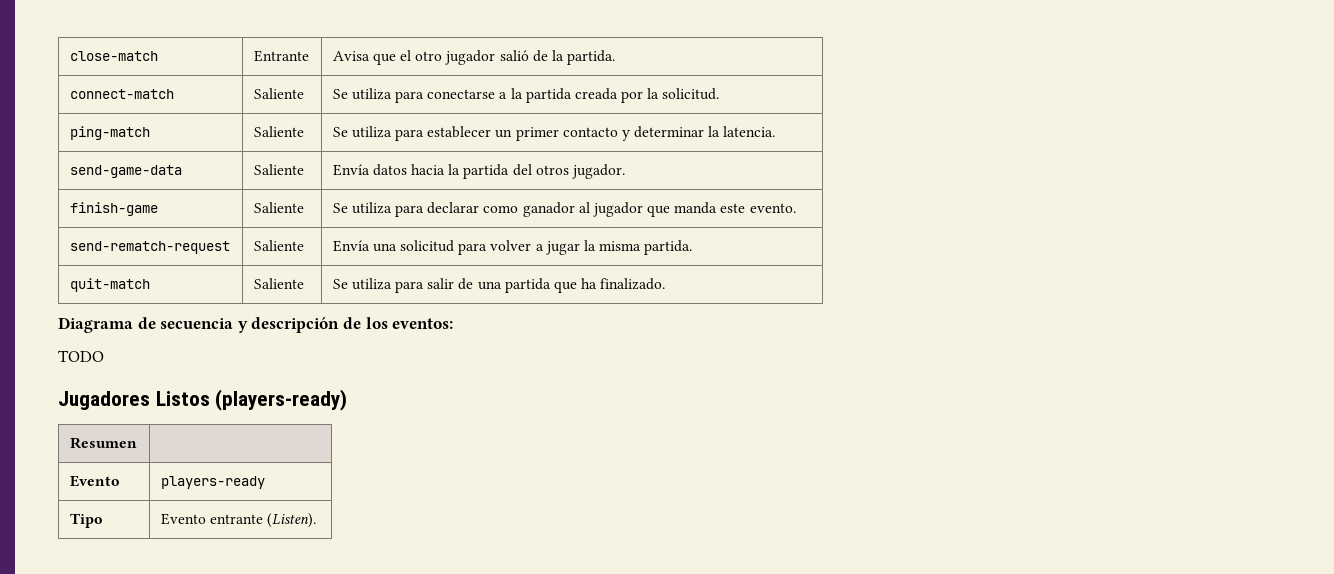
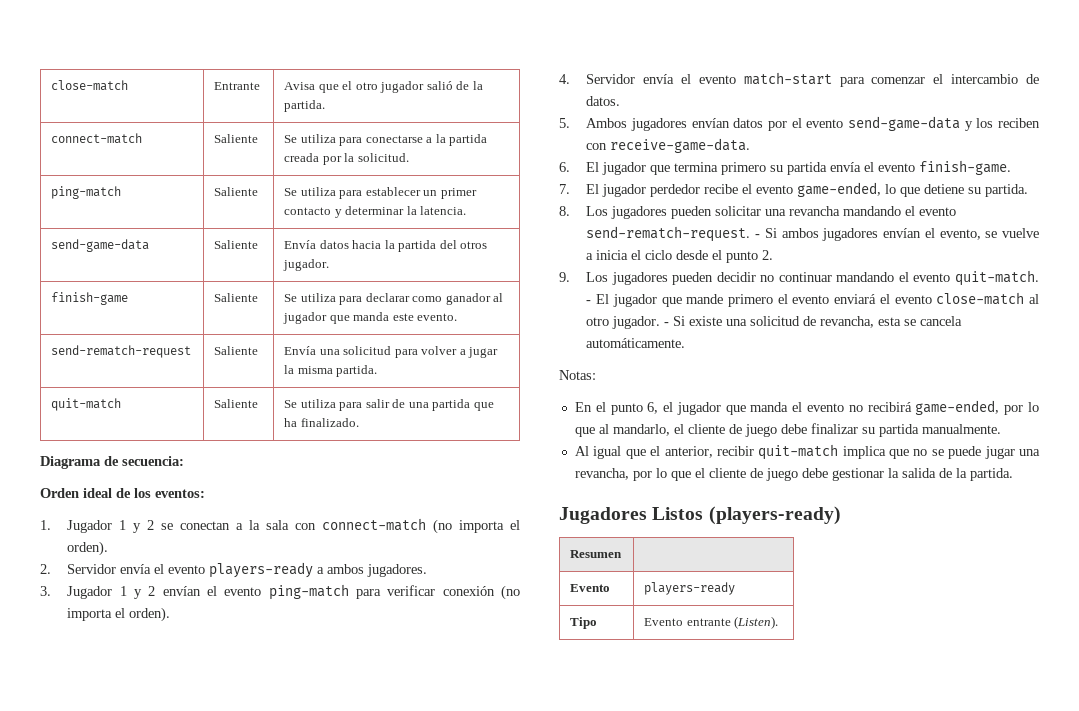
- Diagrama de secuencia y descripción de los eventos:
+ Diagrama de secuencia:
+ Orden ideal de los eventos:
- TODO
+ 1. Jugador 1 y 2 se conectan a la sala con connect-match (no importa el orden).
+ 2. Servidor envía el evento players-ready a ambos jugadores.
+ 3. Jugador 1 y 2 envían el evento ping-match para verificar conexión (no importa el orden).
+ 4. Servidor envía el evento match-start para comenzar el intercambio de datos.
+ 5. Ambos jugadores envían datos por el evento send-game-data y los reciben con receive-game-data.
+ 6. El jugador que termina primero su partida envía el evento finish-game.
+ 7. El jugador perdedor recibe el evento game-ended, lo que detiene su partida.
+ 8. Los jugadores pueden solicitar una revancha mandando el evento send-rematch-request. - Si ambos jugadores envían el evento, se vuelve a inicia el ciclo desde el punto 2.
+ 9. Los jugadores pueden decidir no continuar mandando el evento quit-match. - El jugador que mande primero el evento enviará el evento close-match al otro jugador. - Si existe una solicitud de revancha, esta se cancela automáticamente.
+ Notas:
+ En el punto 6, el jugador que manda el evento no recibirá game-ended, por lo que al mandarlo, el cliente de juego debe finalizar su partida manualmente.
+ Al igual que el anterior, recibir quit-match implica que no se puede jugar una revancha, por lo que el cliente de juego debe gestionar la salida de la partida.

